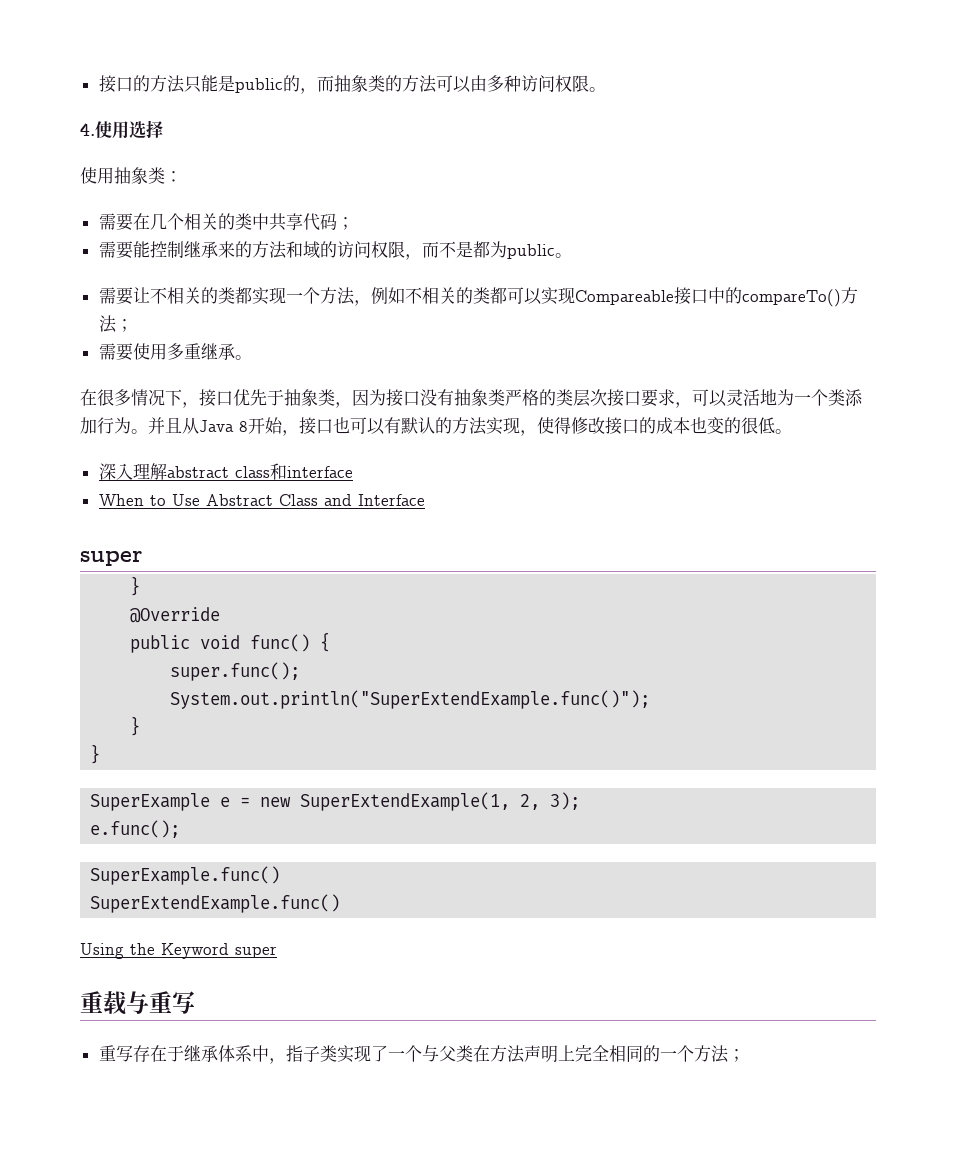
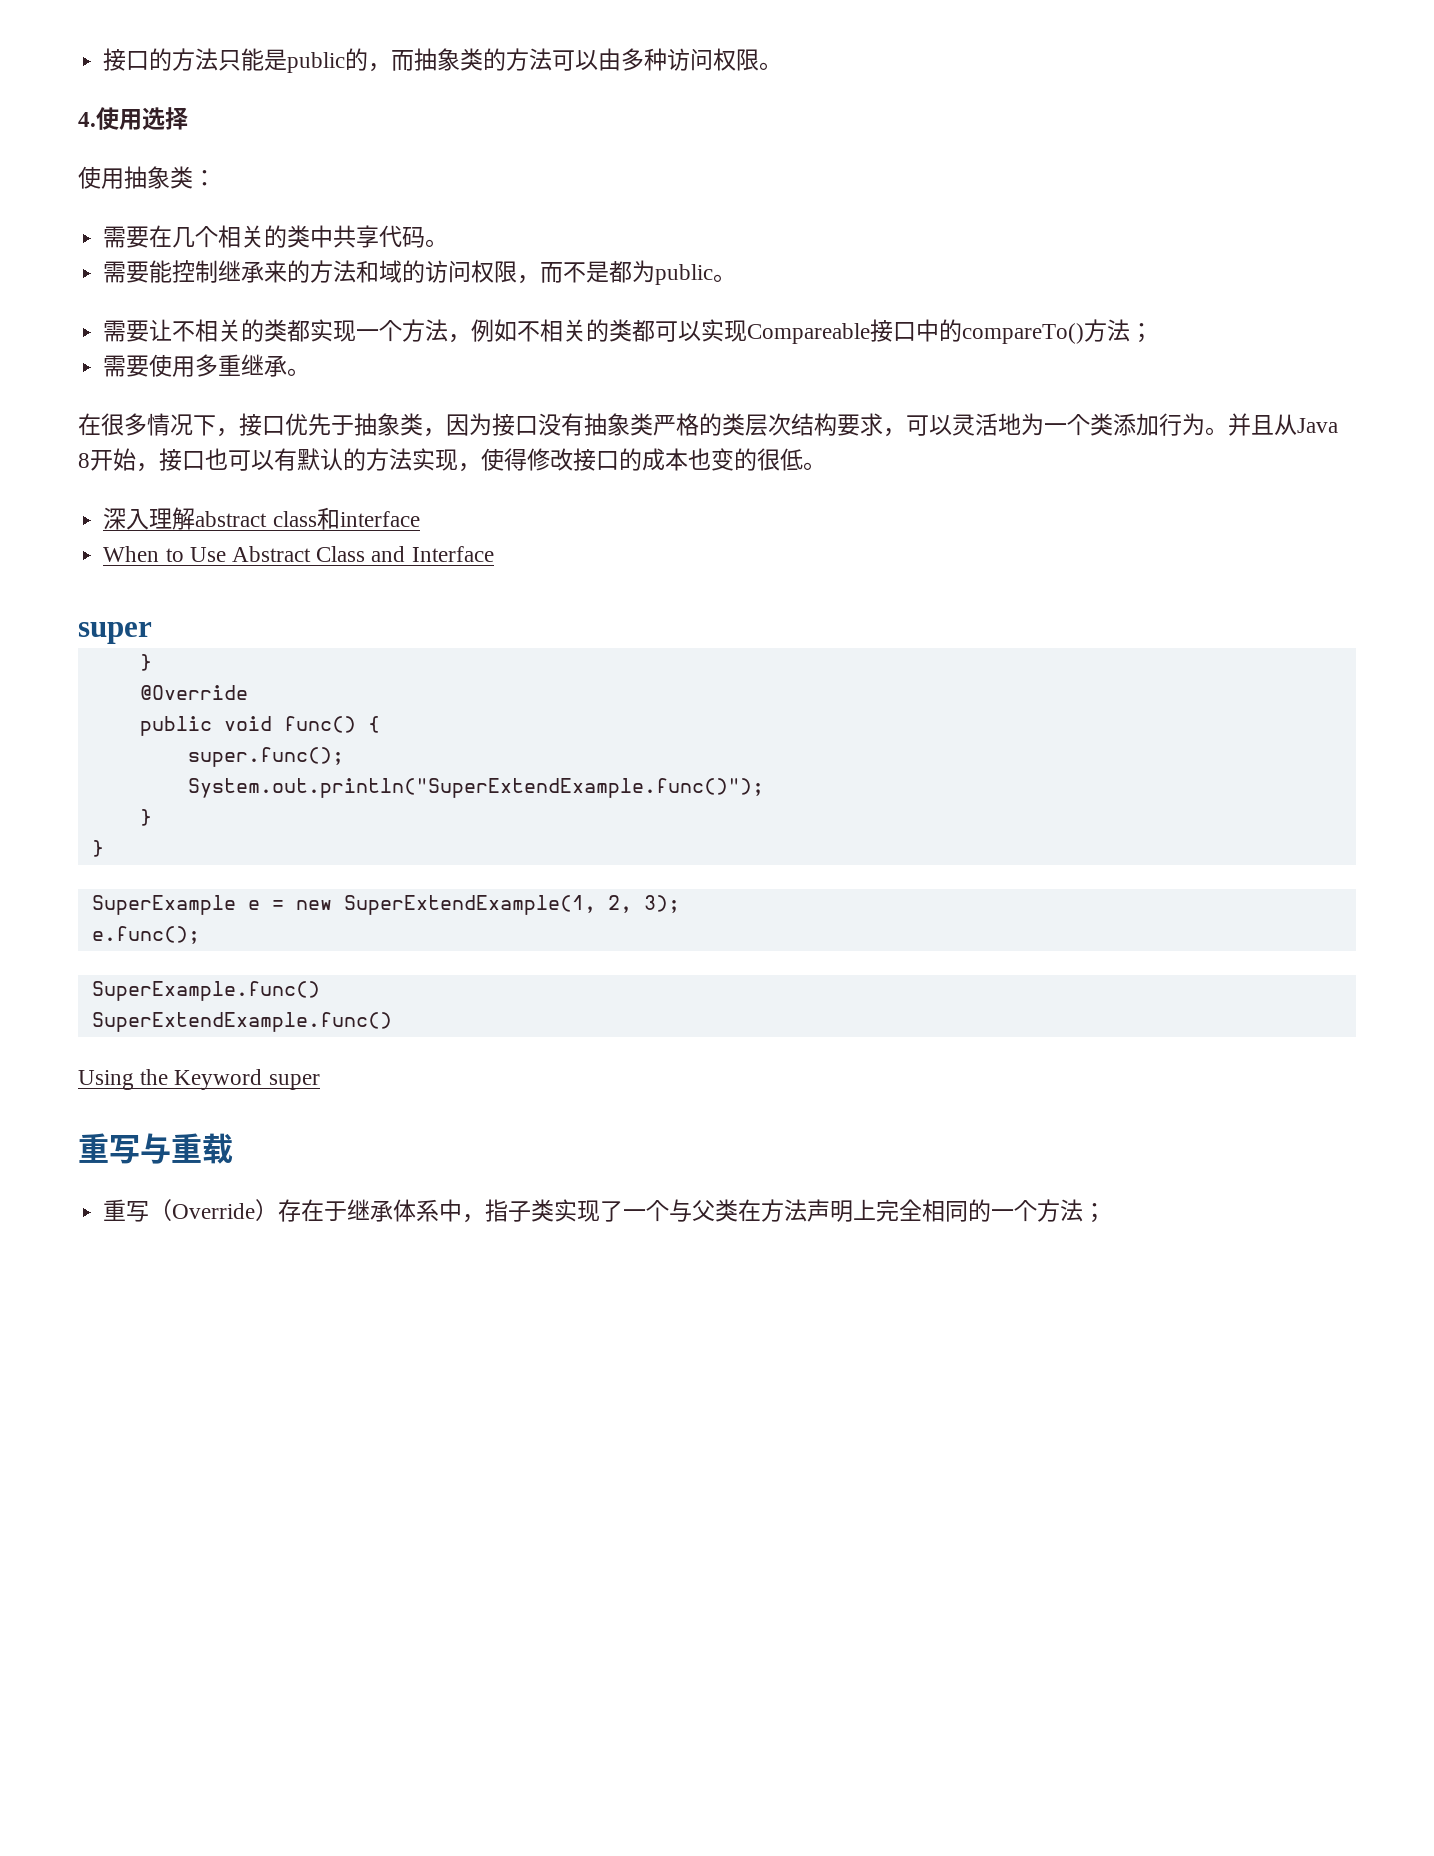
- 需要在几个相关的类中共享代码；
+ 需要在几个相关的类中共享代码。
- 在很多情况下，接口优先于抽象类，因为接口没有抽象类严格的类层次接口要求，可以灵活地为一个类添加行为。
+ 在很多情况下，接口优先于抽象类，因为接口没有抽象类严格的类层次结构要求，可以灵活地为一个类添加行为。
- 重载与重写
- 重写存在于继承体系中，指子类实现了一个与父类在方法声明上完全相同的一个方法；
+ 重写与重载
+ 重写（Override）存在于继承体系中，指子类实现了一个与父类在方法声明上完全相同的一个方法；

